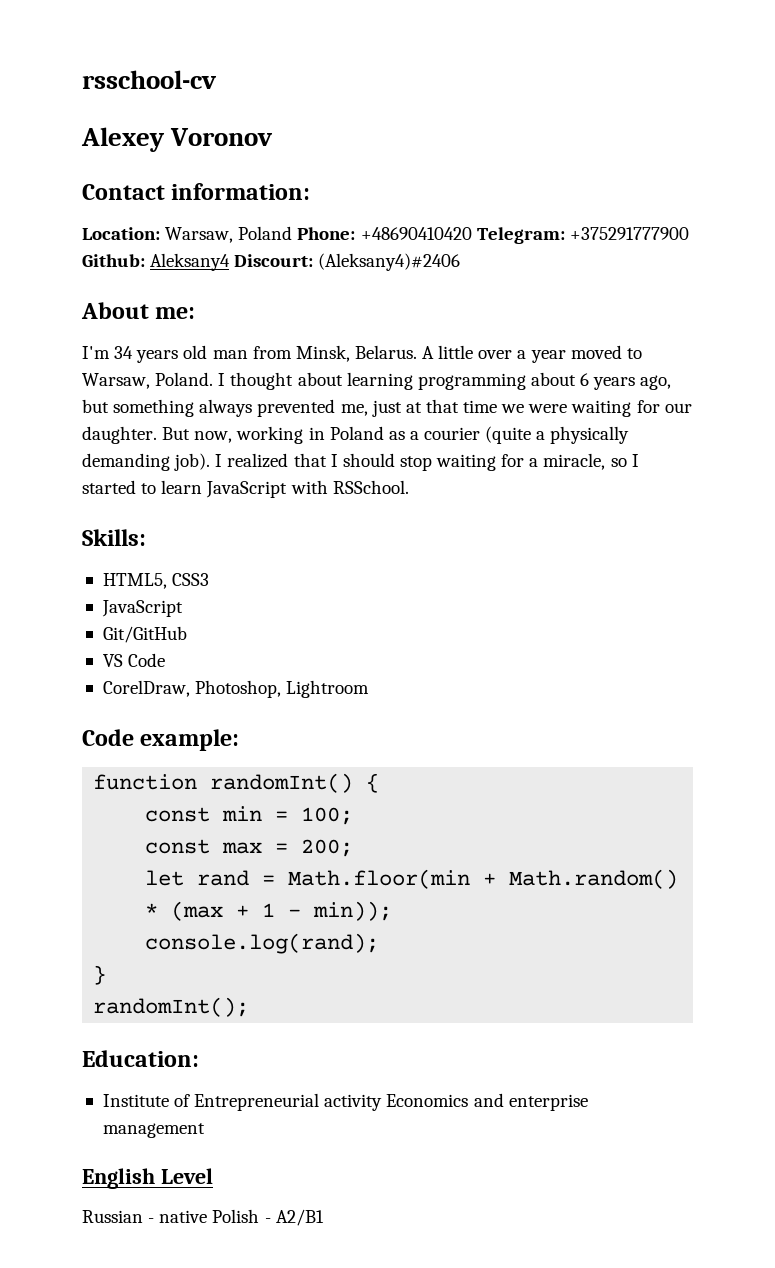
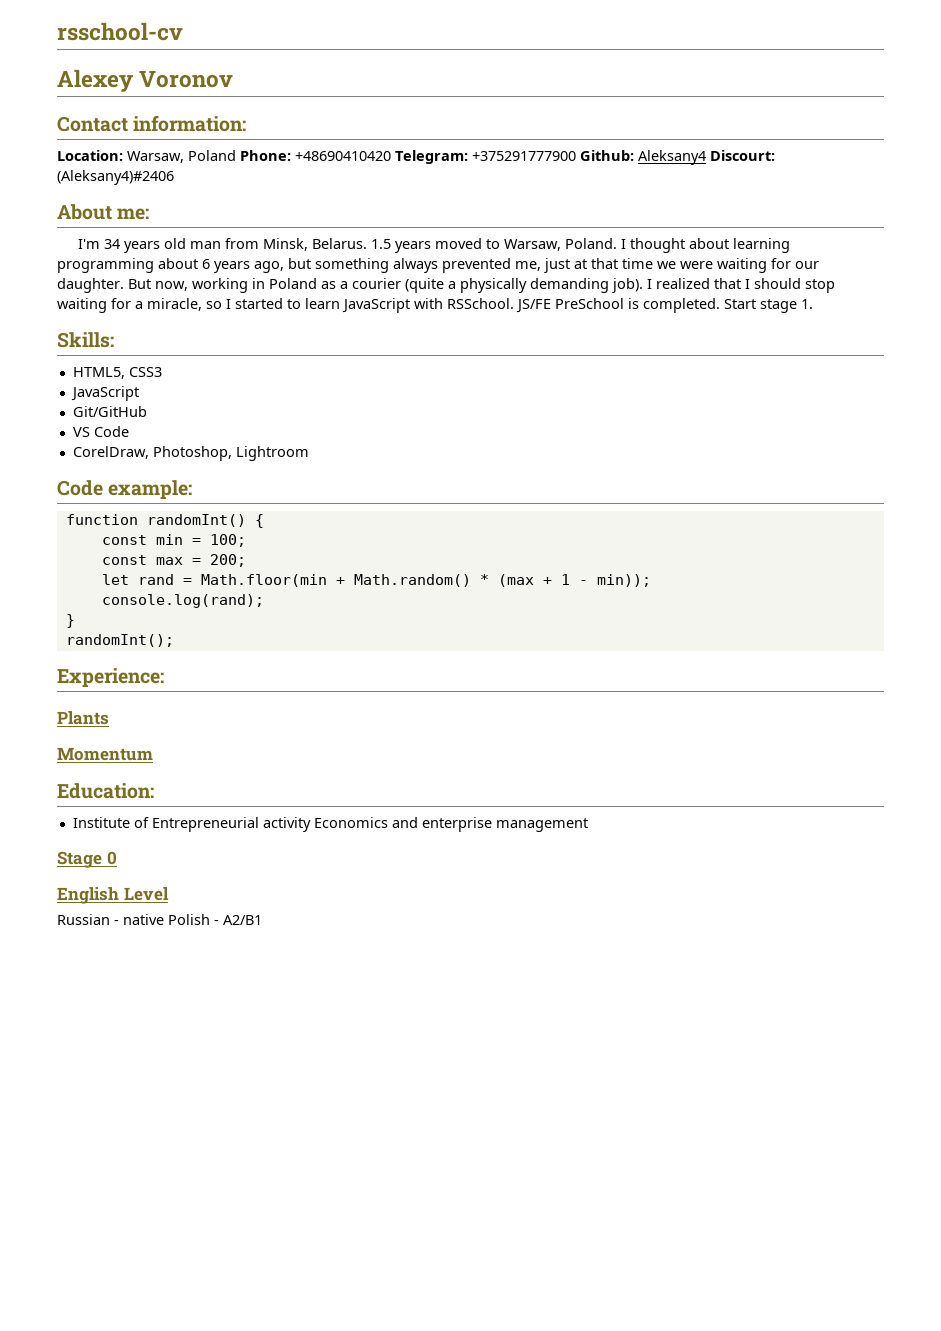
- A little over a year moved to Warsaw, Poland.
+ 1.5 years moved to Warsaw, Poland.
+ JS/FE PreSchool is completed. Start stage 1.
+ Experience:
+ Plants
+ Momentum
+ Stage 0

